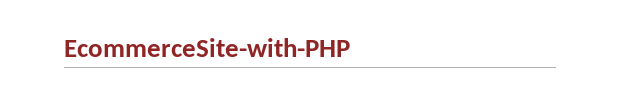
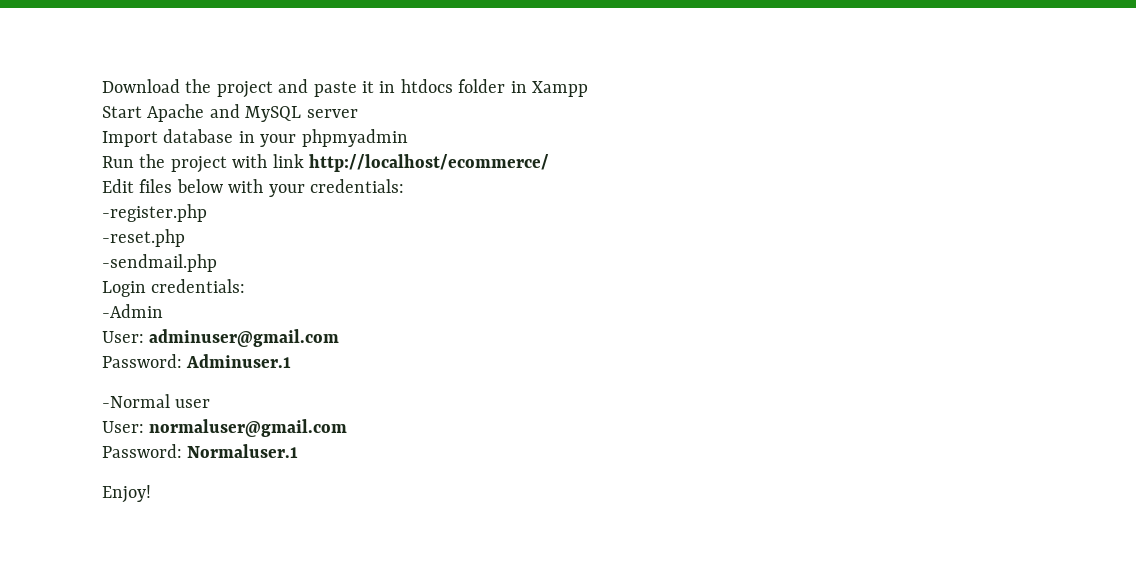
- EcommerceSite-with-PHP
+ Download the project and paste it in htdocs folder in Xampp
+ Start Apache and MySQL server
+ Import database in your phpmyadmin
+ Run the project with link http://localhost/ecommerce/
+ Edit files below with your credentials:
+ -register.php
+ -reset.php
+ -sendmail.php
+ Login credentials:
+ -Admin
+ User: adminuser@gmail.com
+ Password: Adminuser.1
+ -Normal user
+ User: normaluser@gmail.com
+ Password: Normaluser.1
+ Enjoy!

